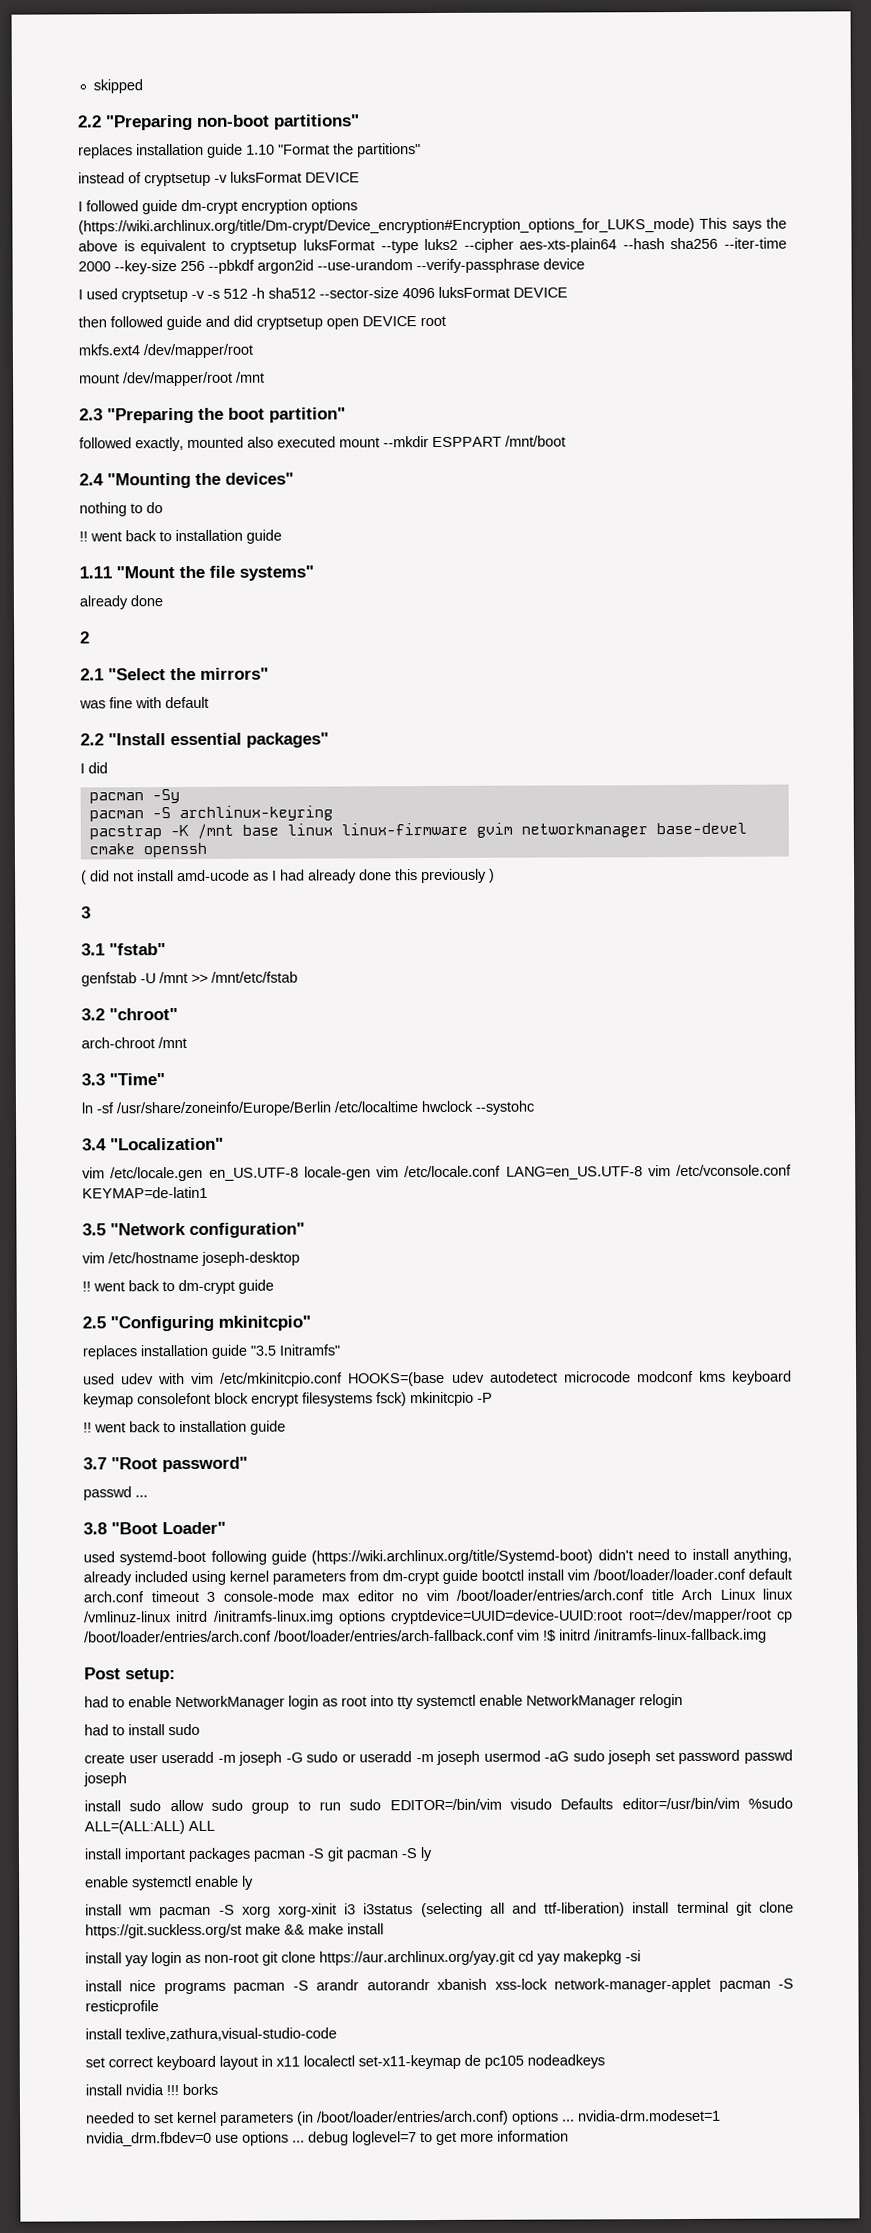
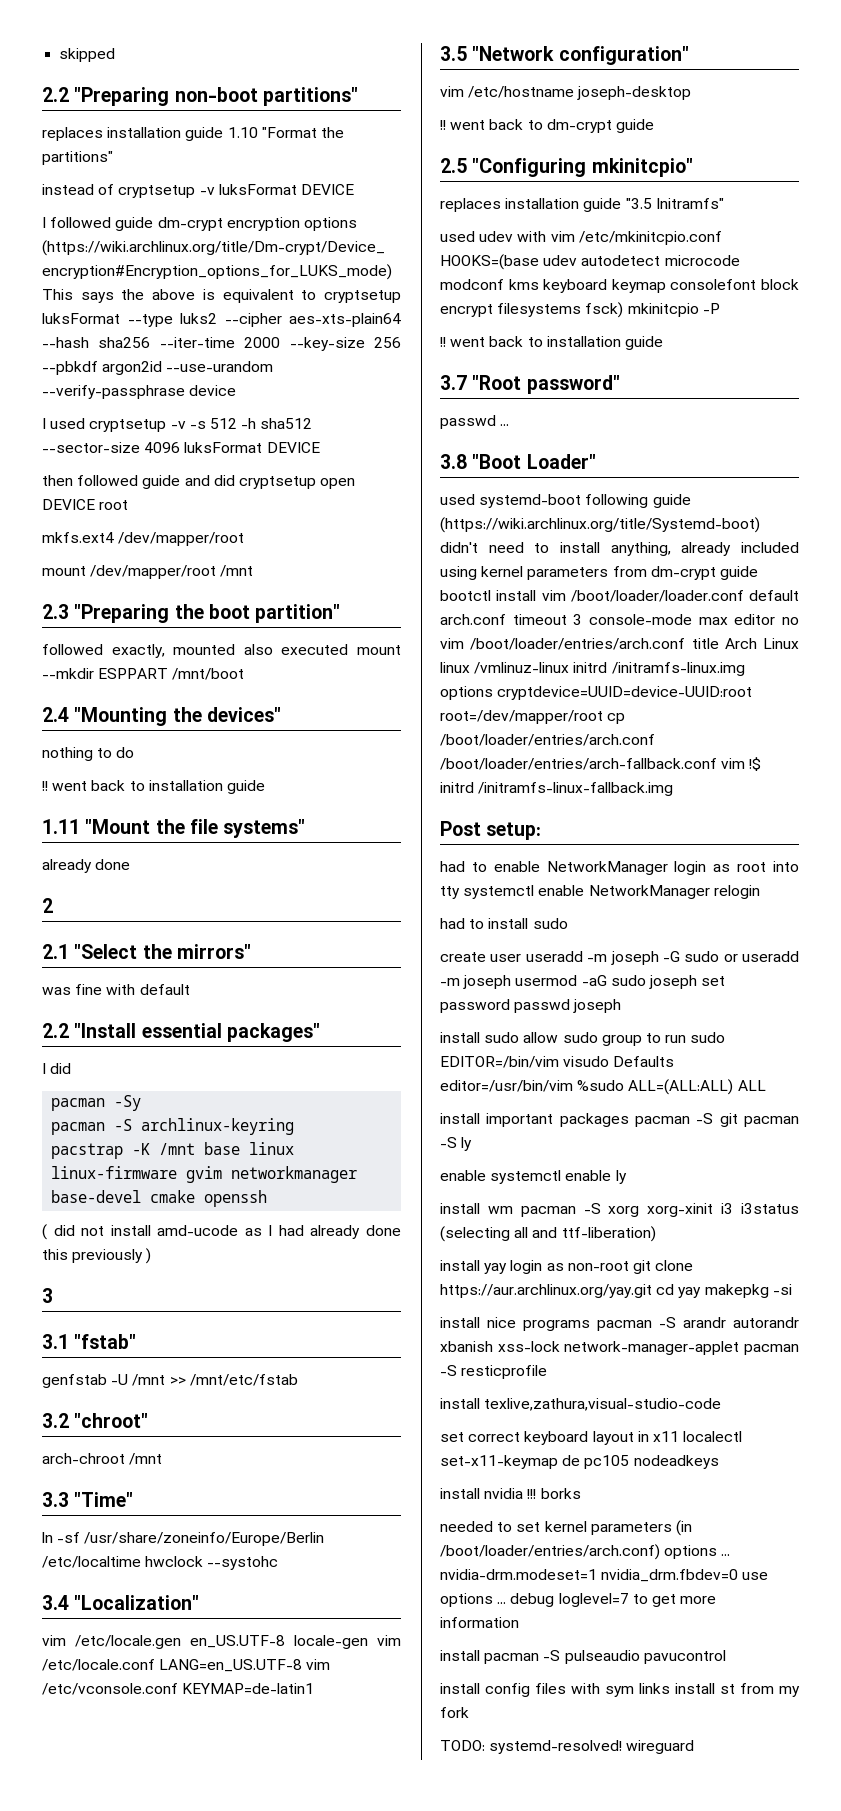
- install wm pacman -S xorg xorg-xinit i3 i3status (selecting all and ttf-liberation) install terminal git clone https://git.suckless.org/st make && make install
+ install wm pacman -S xorg xorg-xinit i3 i3status (selecting all and ttf-liberation)
+ install pacman -S pulseaudio pavucontrol
+ install config files with sym links install st from my fork
+ TODO: systemd-resolved! wireguard

